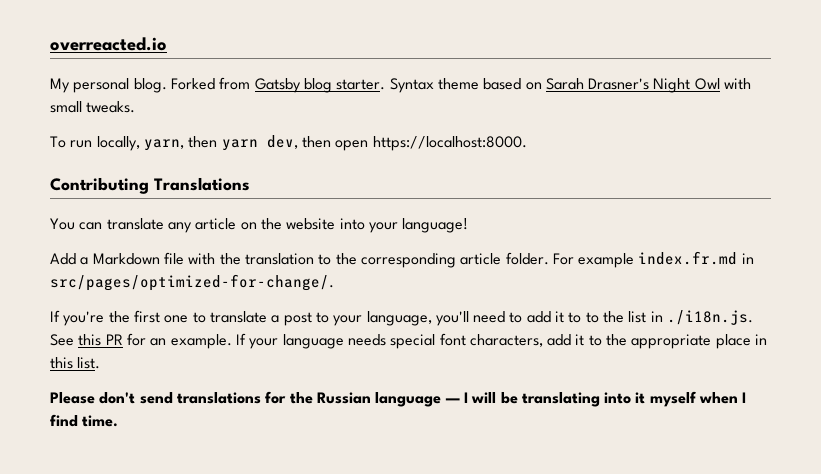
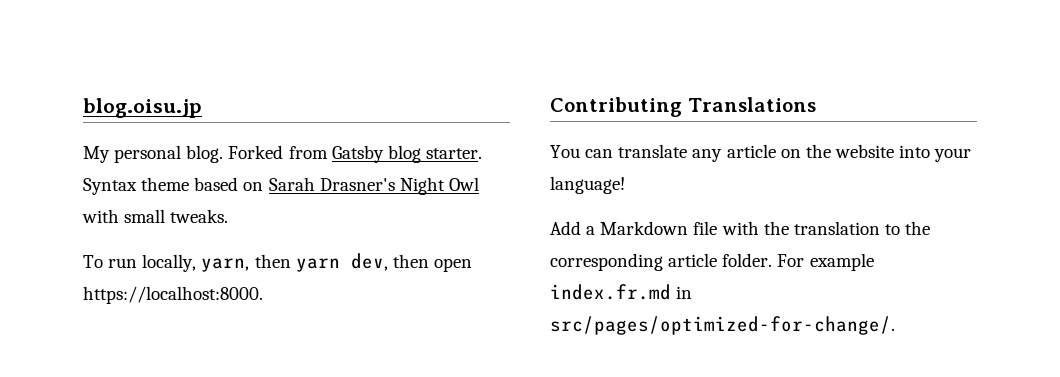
- overreacted.io
+ blog.oisu.jp
- If you're the first one to translate a post to your language, you'll need to add it to to the list in ./i18n.js. See this PR for an example. If your language needs special font characters, add it to the appropriate place in this list.
- Please don't send translations for the Russian language — I will be translating into it myself when I find time.

